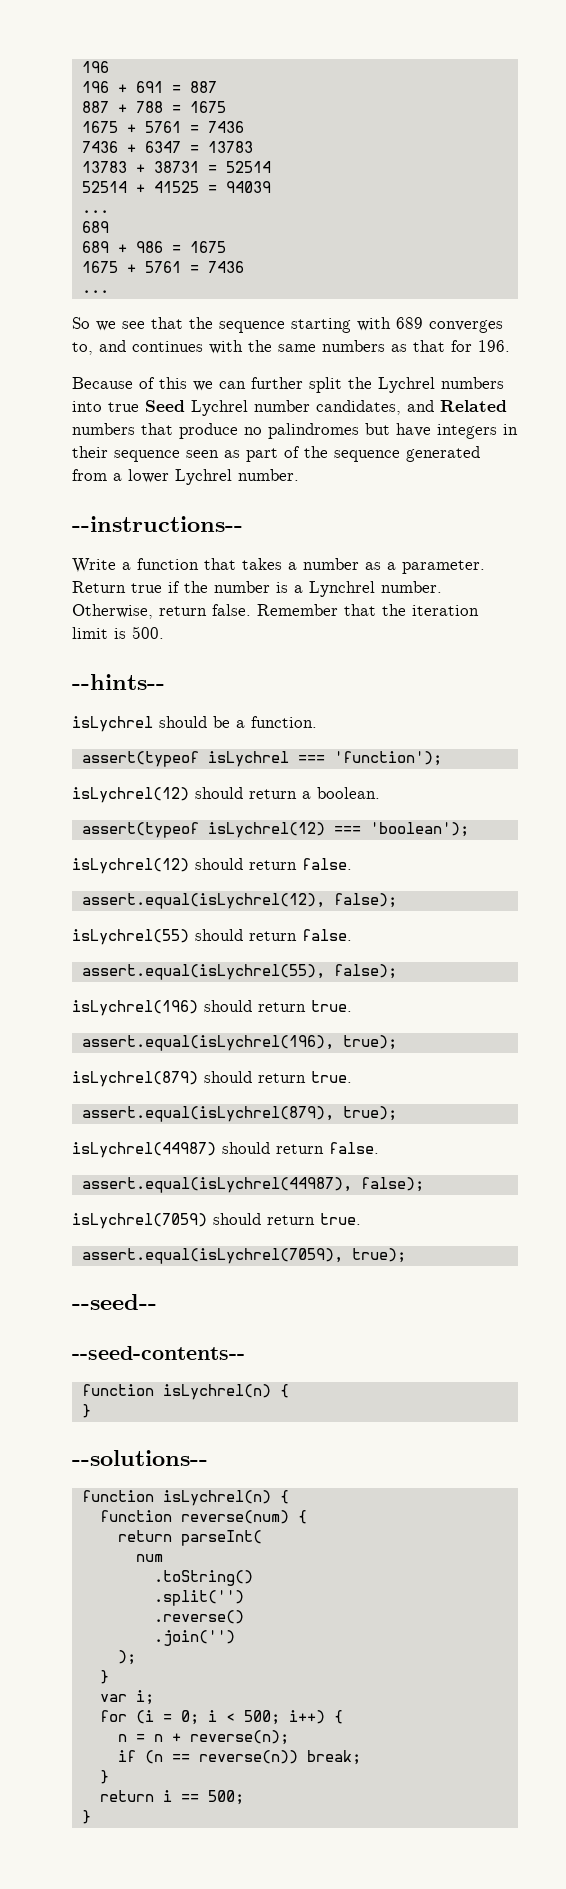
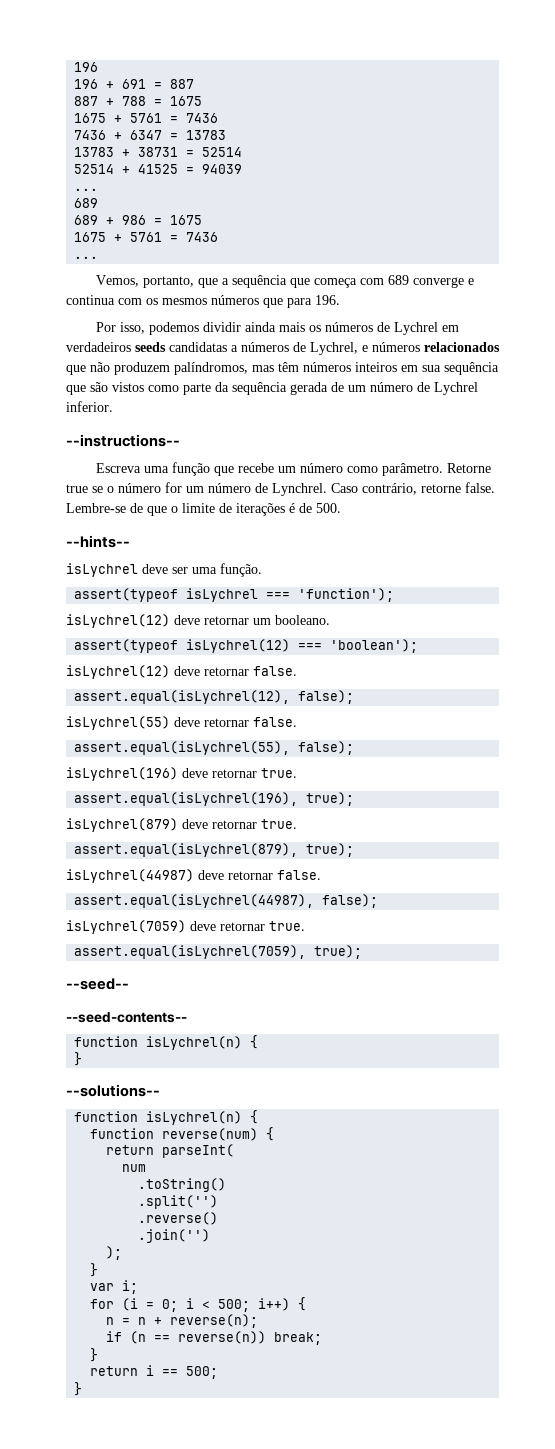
- So we see that the sequence starting with 689 converges to, and continues with the same numbers as that for 196.
- Because of this we can further split the Lychrel numbers into true Seed Lychrel number candidates, and Related numbers that produce no palindromes but have integers in their sequence seen as part of the sequence generated from a lower Lychrel number.
+ Vemos, portanto, que a sequência que começa com 689 converge e continua com os mesmos números que para 196.
+ Por isso, podemos dividir ainda mais os números de Lychrel em verdadeiros seeds candidatas a números de Lychrel, e números relacionados que não produzem palíndromos, mas têm números inteiros em sua sequência que são vistos como parte da sequência gerada de um número de Lychrel inferior.
  --instructions--
- Write a function that takes a number as a parameter. Return true if the number is a Lynchrel number. Otherwise, return false. Remember that the iteration limit is 500.
+ Escreva uma função que recebe um número como parâmetro. Retorne true se o número for um número de Lynchrel. Caso contrário, retorne false. Lembre-se de que o limite de iterações é de 500.
- isLychrel should be a function.
+ isLychrel deve ser uma função.
- isLychrel(12) should return a boolean.
+ isLychrel(12) deve retornar um booleano.
- isLychrel(12) should return false.
+ isLychrel(12) deve retornar false.
- isLychrel(55) should return false.
+ isLychrel(55) deve retornar false.
- isLychrel(196) should return true.
+ isLychrel(196) deve retornar true.
- isLychrel(879) should return true.
+ isLychrel(879) deve retornar true.
- isLychrel(44987) should return false.
+ isLychrel(44987) deve retornar false.
- isLychrel(7059) should return true.
+ isLychrel(7059) deve retornar true.

